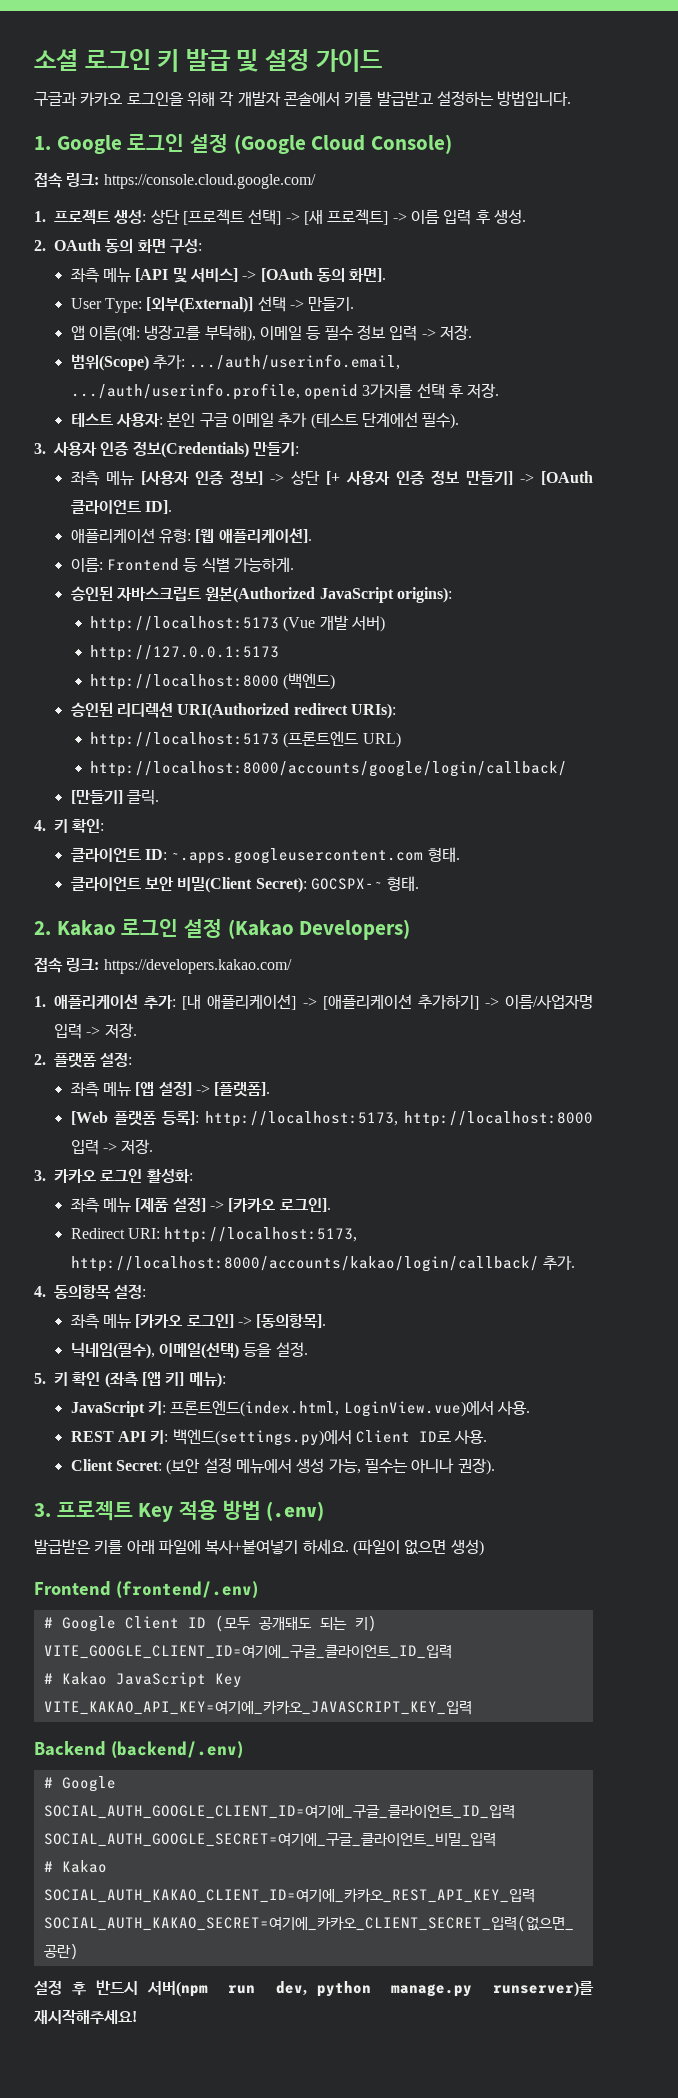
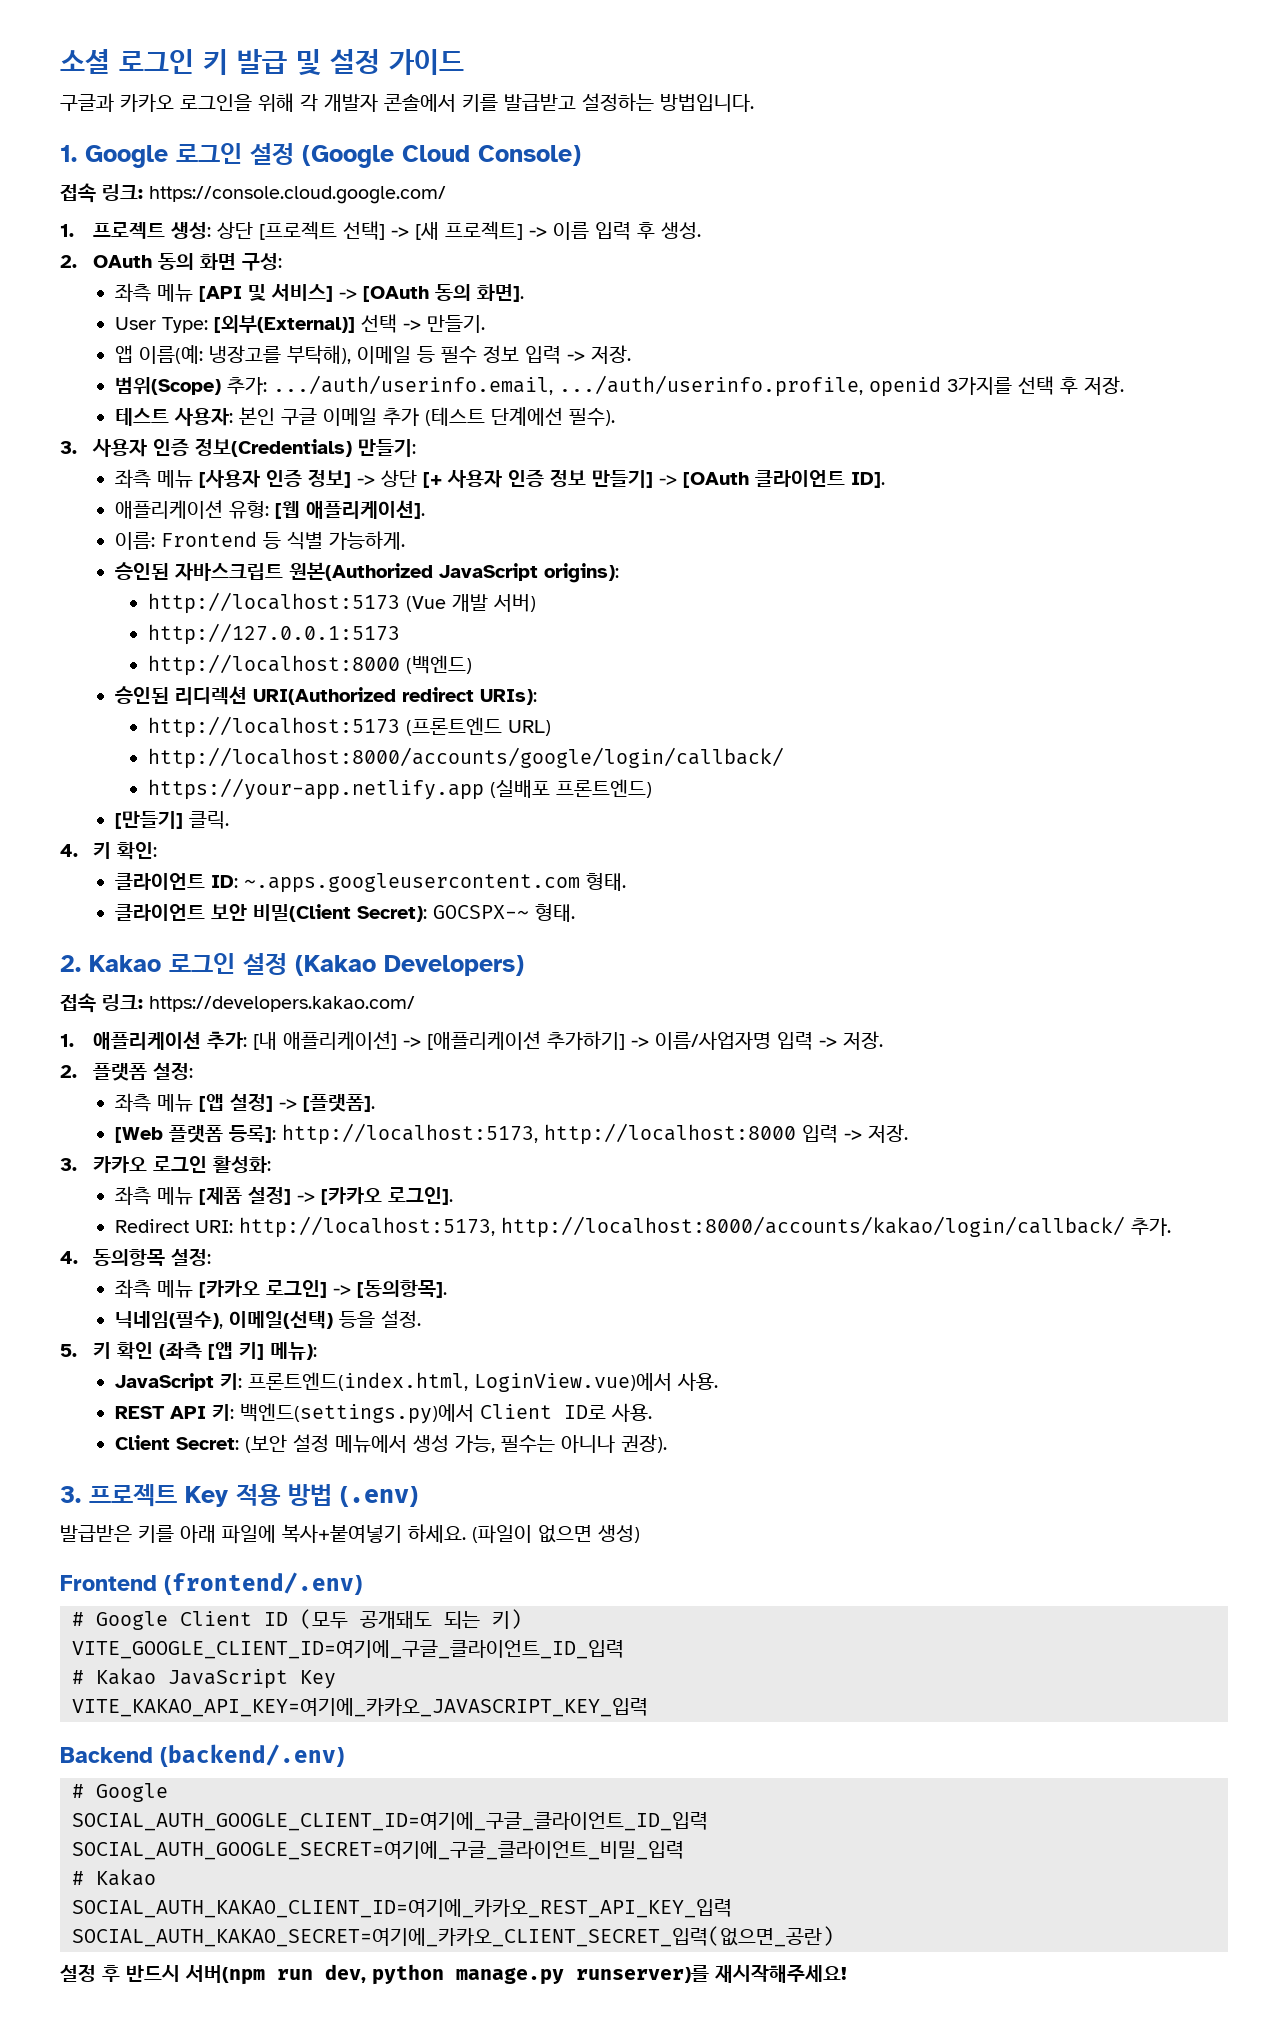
+ https://your-app.netlify.app (실배포 프론트엔드)

